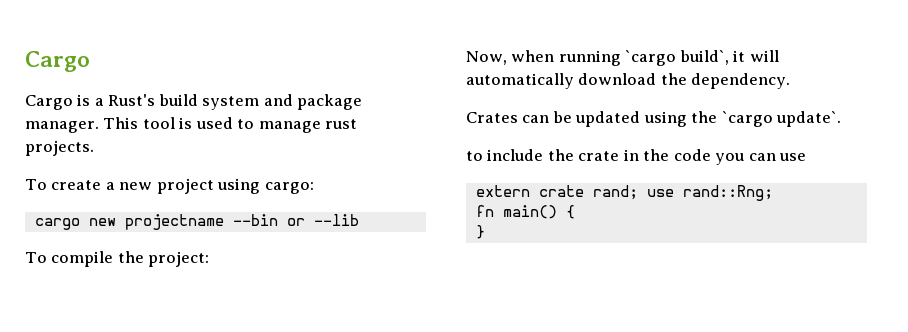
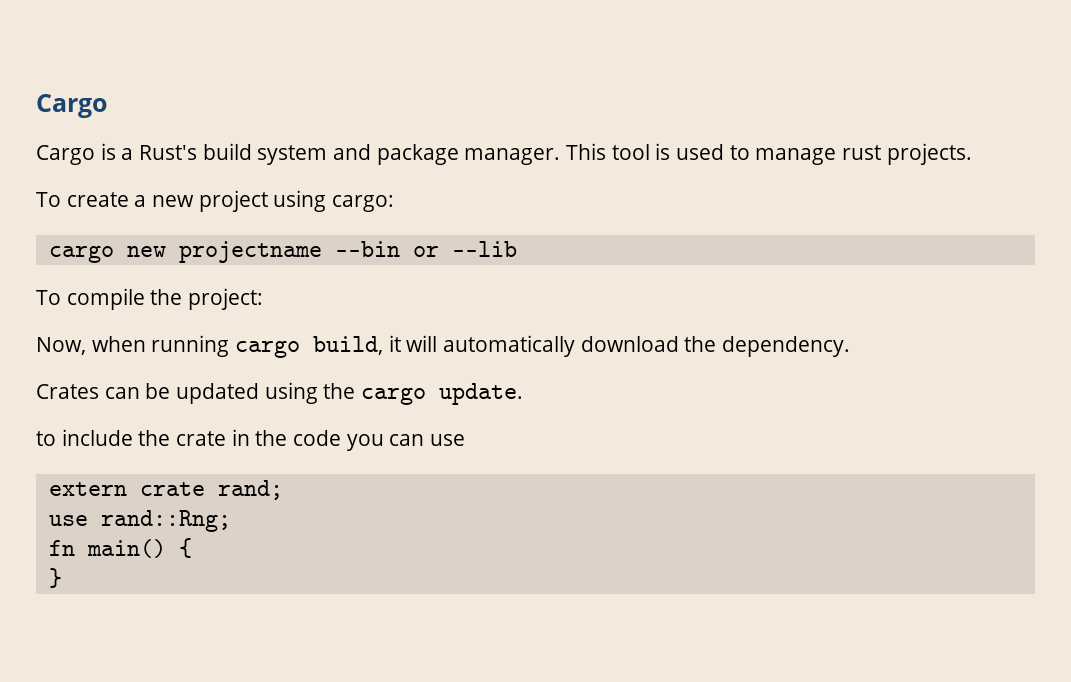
- Now, when running `cargo build`, it will automatically download the dependency.
+ Now, when running cargo build, it will automatically download the dependency.
- Crates can be updated using the `cargo update`.
+ Crates can be updated using the cargo update.
- extern crate rand; use rand::Rng;
+ extern crate rand;
+ use rand::Rng;

